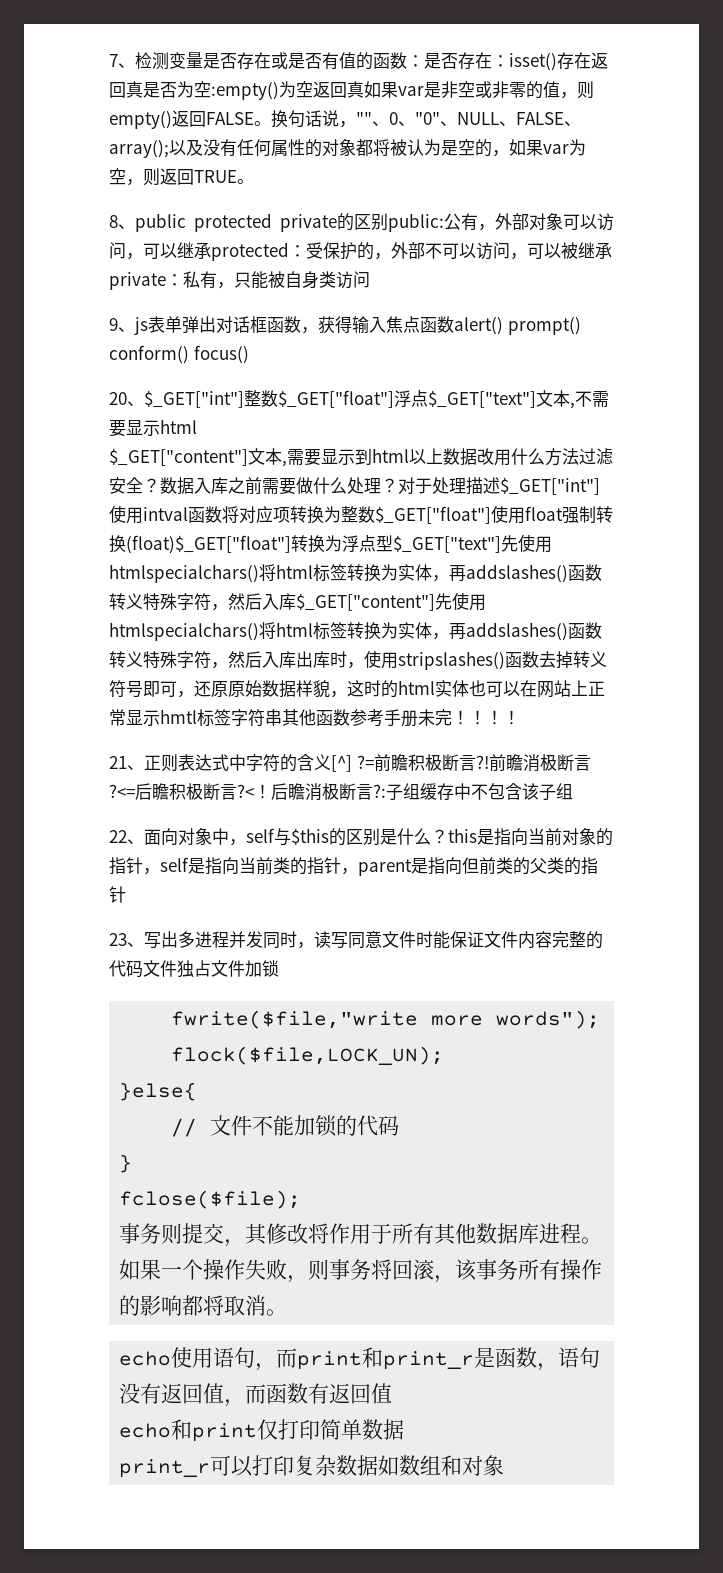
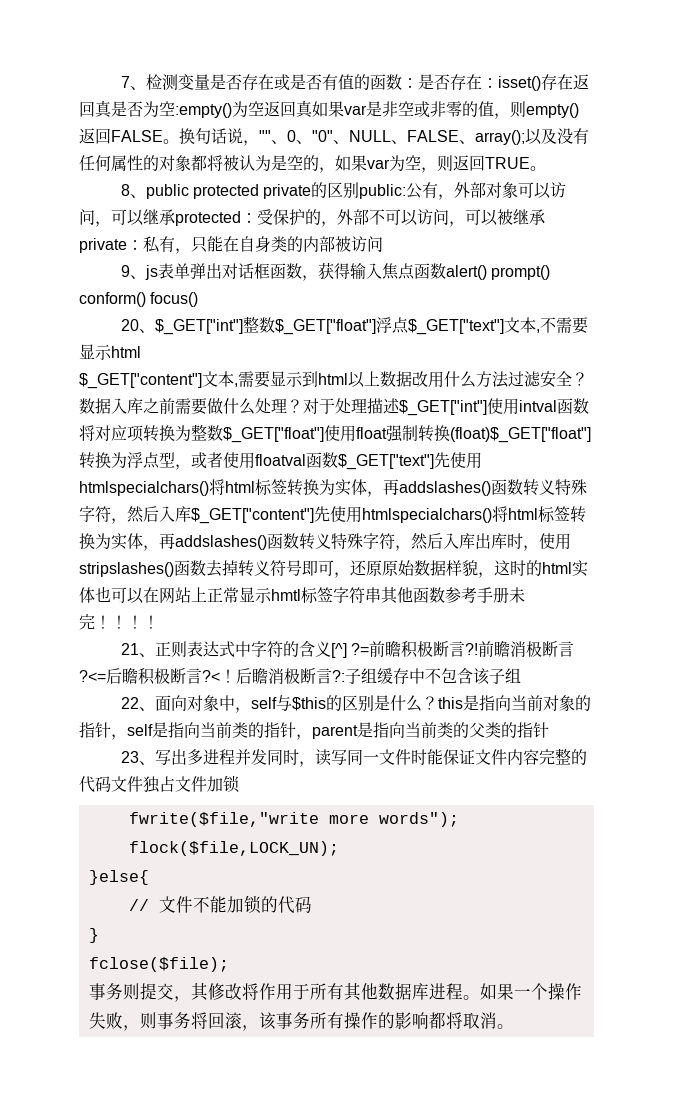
- 8、public protected private的区别public:公有，外部对象可以访问，可以继承protected：受保护的，外部不可以访问，可以被继承private：私有，只能被自身类访问
+ 8、public protected private的区别public:公有，外部对象可以访问，可以继承protected：受保护的，外部不可以访问，可以被继承private：私有，只能在自身类的内部被访问
- 对于处理描述$_GET["int"]使用intval函数将对应项转换为整数$_GET["float"]使用float强制转换(float)$_GET["float"]转换为浮点型$_GET["text"]先使用htmlspecialchars()将html标签转换为实体，再addslashes()函数转义特殊字符，然后入库$_GET["content"]先使用htmlspecialchars()将html标签转换为实体，再addslashes()函数转义特殊字符，然后入库出库时，使用stripslashes()函数去掉转义符号即可，还原原始数据样貌，这时的html实体也可以在网站上正常显示hmtl标签字符串其他函数参考手册未完！
+ 对于处理描述$_GET["int"]使用intval函数将对应项转换为整数$_GET["float"]使用float强制转换(float)$_GET["float"]转换为浮点型，或者使用floatval函数$_GET["text"]先使用htmlspecialchars()将html标签转换为实体，再addslashes()函数转义特殊字符，然后入库$_GET["content"]先使用htmlspecialchars()将html标签转换为实体，再addslashes()函数转义特殊字符，然后入库出库时，使用stripslashes()函数去掉转义符号即可，还原原始数据样貌，这时的html实体也可以在网站上正常显示hmtl标签字符串其他函数参考手册未完！
- 22、面向对象中，self与$this的区别是什么？this是指向当前对象的指针，self是指向当前类的指针，parent是指向但前类的父类的指针
+ 22、面向对象中，self与$this的区别是什么？this是指向当前对象的指针，self是指向当前类的指针，parent是指向当前类的父类的指针
- 23、写出多进程并发同时，读写同意文件时能保证文件内容完整的代码文件独占文件加锁
+ 23、写出多进程并发同时，读写同一文件时能保证文件内容完整的代码文件独占文件加锁
- echo使用语句，而print和print_r是函数，语句没有返回值，而函数有返回值
- echo和print仅打印简单数据
- print_r可以打印复杂数据如数组和对象

